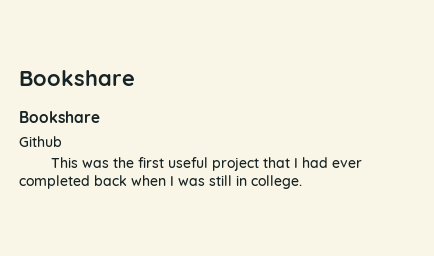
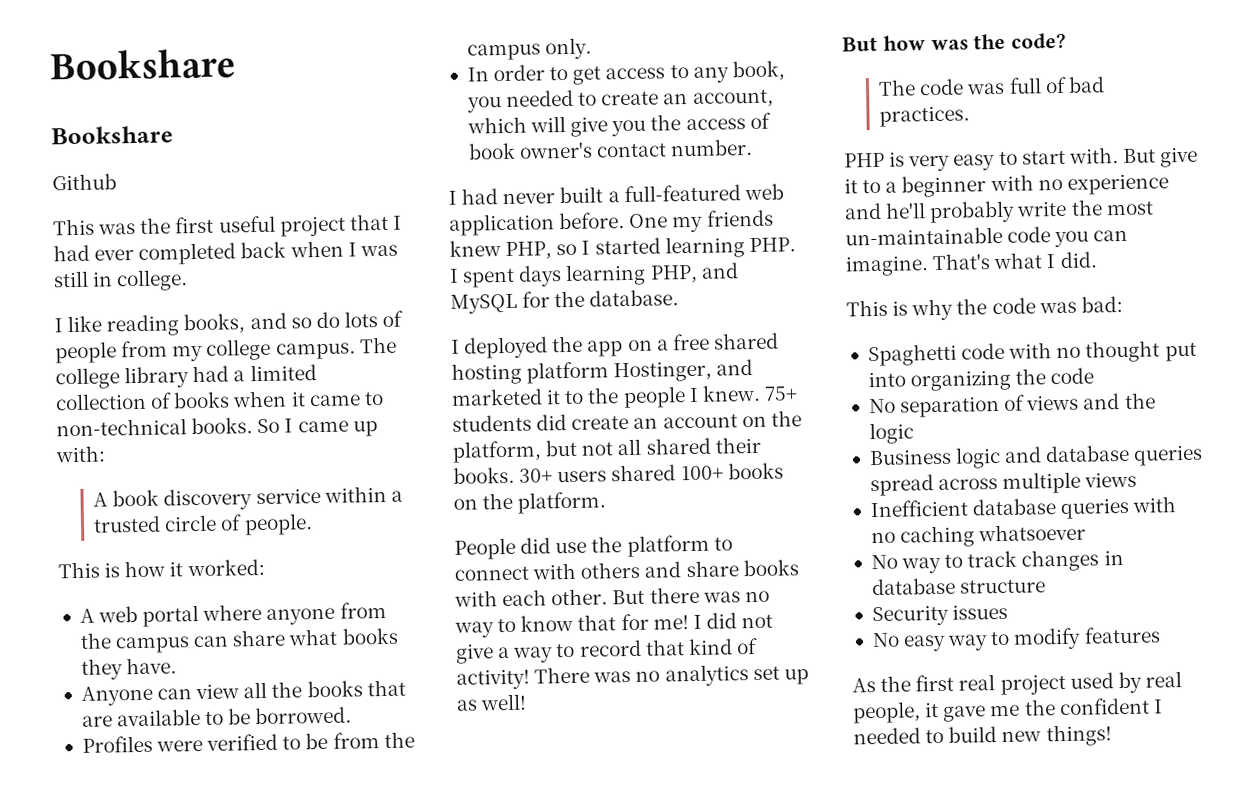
+ I like reading books, and so do lots of people from my college campus. The college library had a limited collection of books when it came to non-technical books. So I came up with:
+ A book discovery service within a trusted circle of people.
+ This is how it worked:
+ A web portal where anyone from the campus can share what books they have.
+ Anyone can view all the books that are available to be borrowed.
+ Profiles were verified to be from the campus only.
+ In order to get access to any book, you needed to create an account, which will give you the access of book owner's contact number.
+ I had never built a full-featured web application before. One my friends knew PHP, so I started learning PHP. I spent days learning PHP, and MySQL for the database.
+ I deployed the app on a free shared hosting platform Hostinger, and marketed it to the people I knew. 75+ students did create an account on the platform, but not all shared their books. 30+ users shared 100+ books on the platform.
+ People did use the platform to connect with others and share books with each other. But there was no way to know that for me! I did not give a way to record that kind of activity! There was no analytics set up as well!
+ But how was the code?
+ The code was full of bad practices.
+ PHP is very easy to start with. But give it to a beginner with no experience and he'll probably write the most un-maintainable code you can imagine. That's what I did.
+ This is why the code was bad:
+ Spaghetti code with no thought put into organizing the code
+ No separation of views and the logic
+ Business logic and database queries spread across multiple views
+ Inefficient database queries with no caching whatsoever
+ No way to track changes in database structure
+ Security issues
+ No easy way to modify features
+ As the first real project used by real people, it gave me the confident I needed to build new things!

